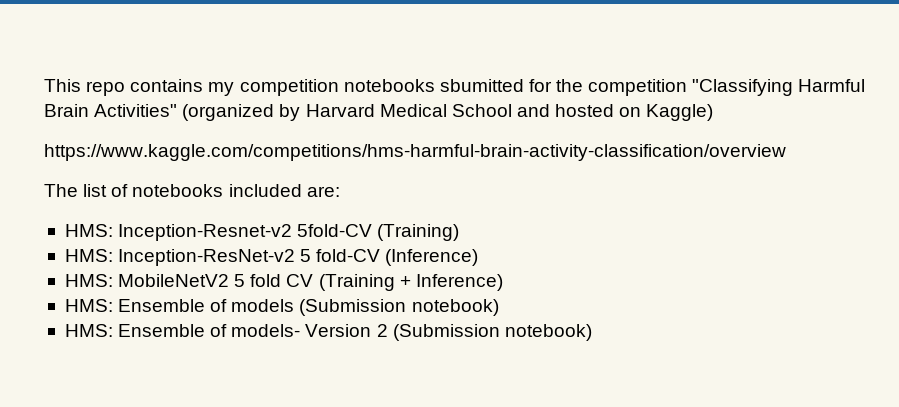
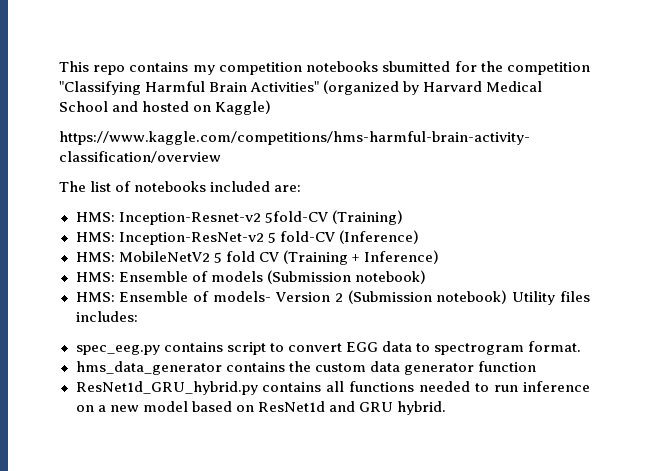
- HMS: Ensemble of models- Version 2 (Submission notebook)
+ HMS: Ensemble of models- Version 2 (Submission notebook) Utility files includes:
+ spec_eeg.py contains script to convert EGG data to spectrogram format.
+ hms_data_generator contains the custom data generator function
+ ResNet1d_GRU_hybrid.py contains all functions needed to run inference on a new model based on ResNet1d and GRU hybrid.

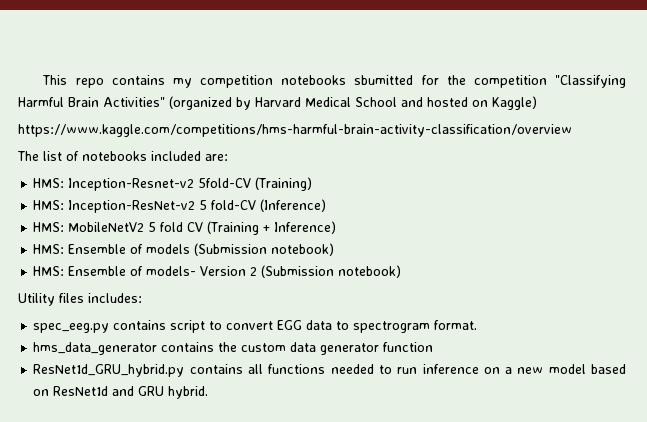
- HMS: Ensemble of models- Version 2 (Submission notebook) Utility files includes:
+ HMS: Ensemble of models- Version 2 (Submission notebook)
+ Utility files includes:

